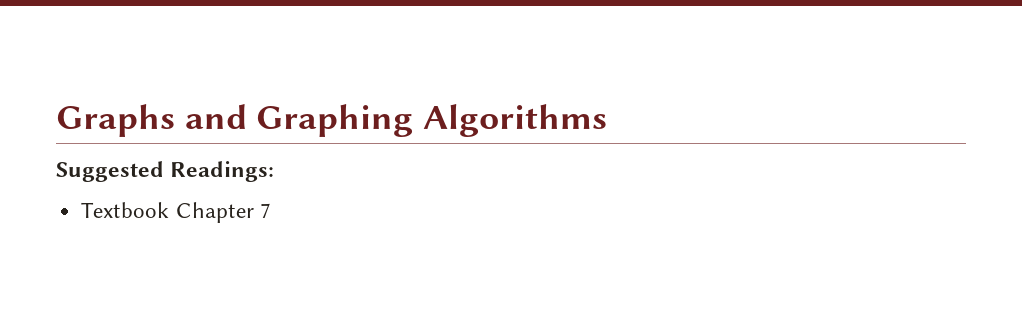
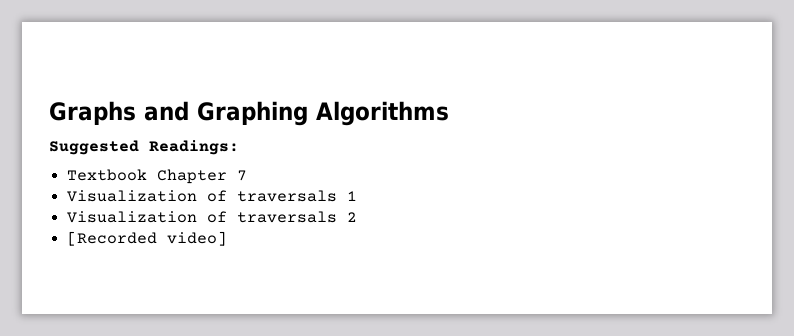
+ Visualization of traversals 1
+ Visualization of traversals 2
+ [Recorded video]

